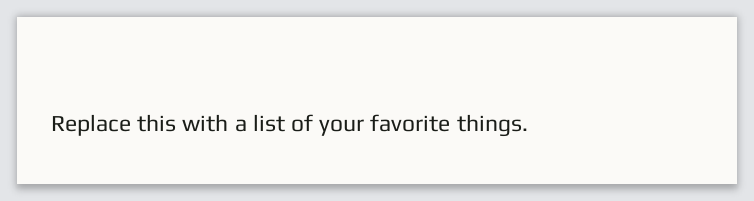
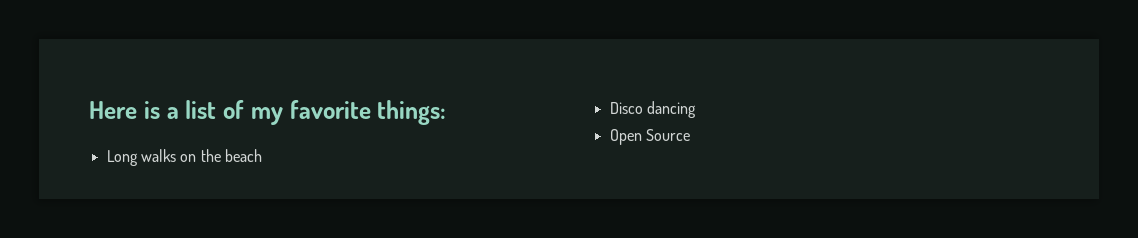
- Replace this with a list of your favorite things.
+ Here is a list of my favorite things:
+ Long walks on the beach
+ Disco dancing
+ Open Source

